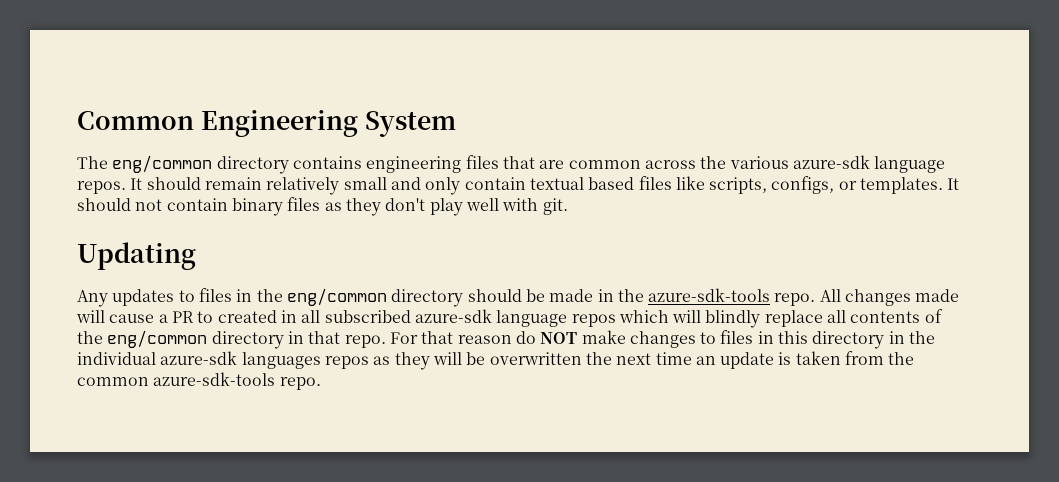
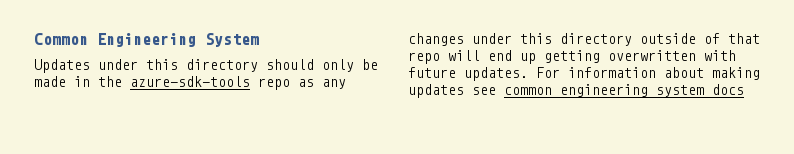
- The eng/common directory contains engineering files that are common across the various azure-sdk language repos. It should remain relatively small and only contain textual based files like scripts, configs, or templates. It should not contain binary files as they don't play well with git.
- Updating
- Any updates to files in the eng/common directory should be made in the azure-sdk-tools repo. All changes made will cause a PR to created in all subscribed azure-sdk language repos which will blindly replace all contents of the eng/common directory in that repo. For that reason do NOT make changes to files in this directory in the individual azure-sdk languages repos as they will be overwritten the next time an update is taken from the common azure-sdk-tools repo.
+ Updates under this directory should only be made in the azure-sdk-tools repo as any changes under this directory outside of that repo will end up getting overwritten with future updates. For information about making updates see common engineering system docs

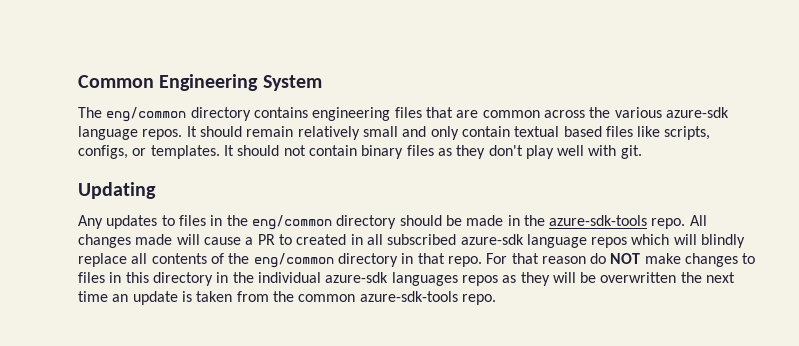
- Updates under this directory should only be made in the azure-sdk-tools repo as any changes under this directory outside of that repo will end up getting overwritten with future updates. For information about making updates see common engineering system docs
+ The eng/common directory contains engineering files that are common across the various azure-sdk language repos. It should remain relatively small and only contain textual based files like scripts, configs, or templates. It should not contain binary files as they don't play well with git.
+ Updating
+ Any updates to files in the eng/common directory should be made in the azure-sdk-tools repo. All changes made will cause a PR to created in all subscribed azure-sdk language repos which will blindly replace all contents of the eng/common directory in that repo. For that reason do NOT make changes to files in this directory in the individual azure-sdk languages repos as they will be overwritten the next time an update is taken from the common azure-sdk-tools repo.

